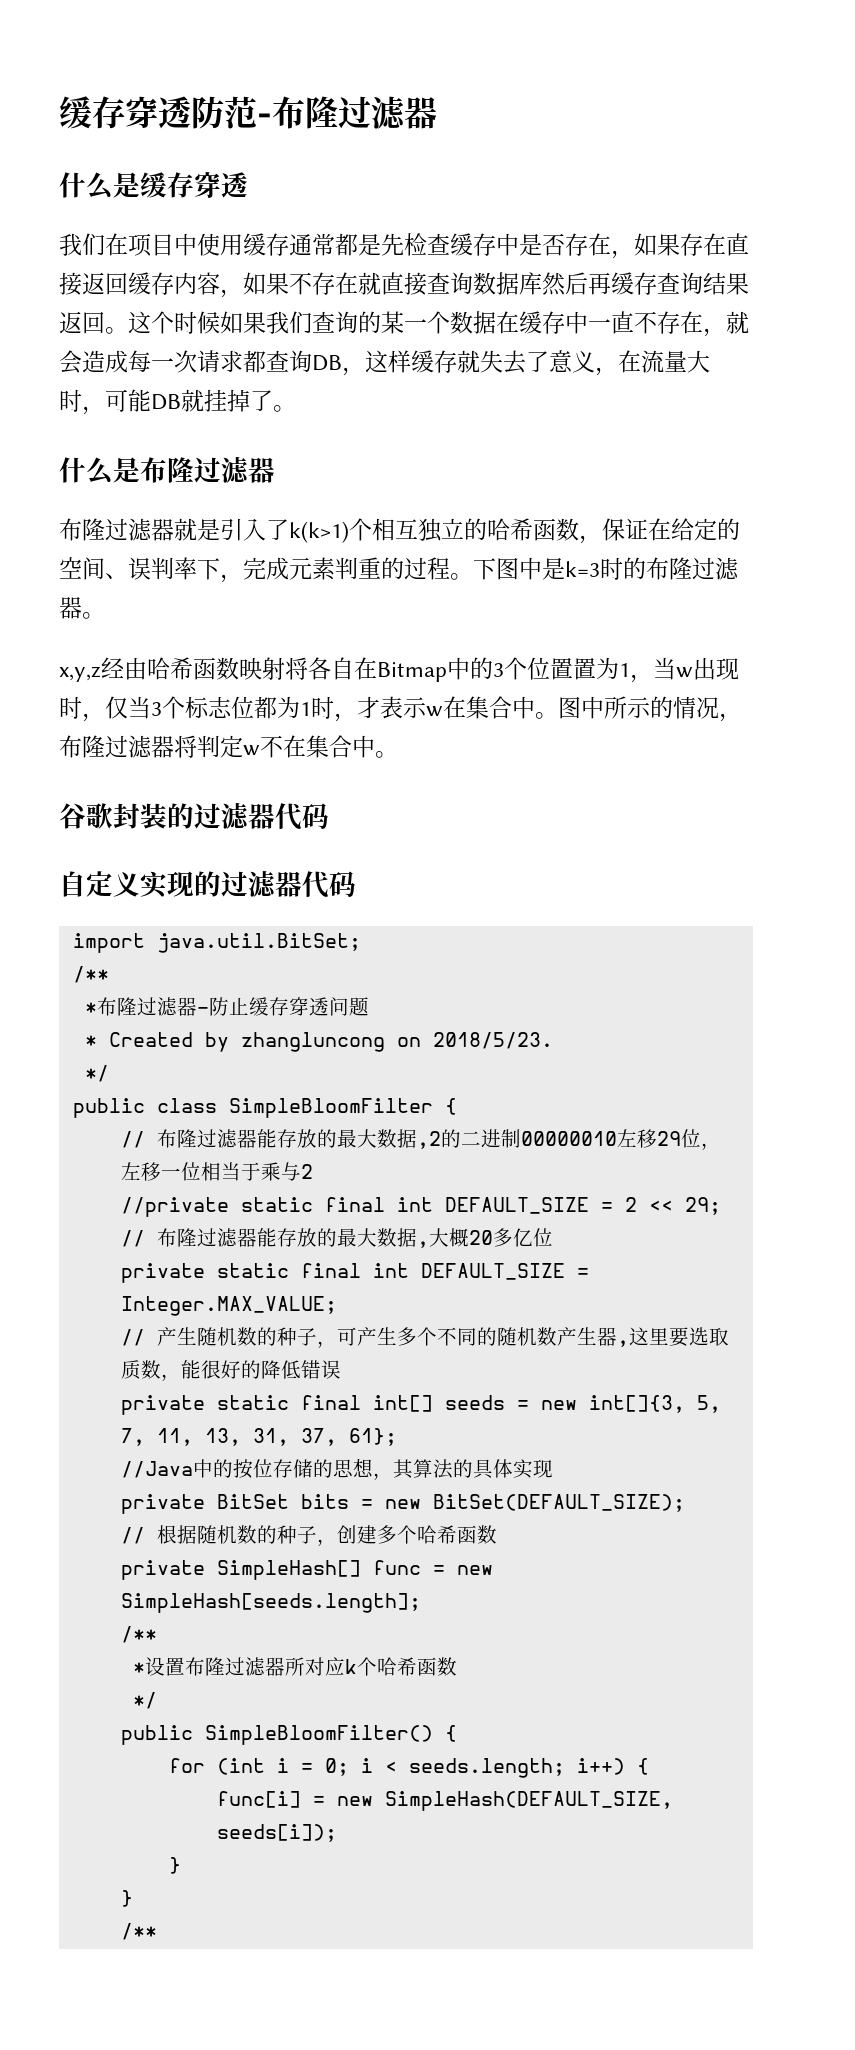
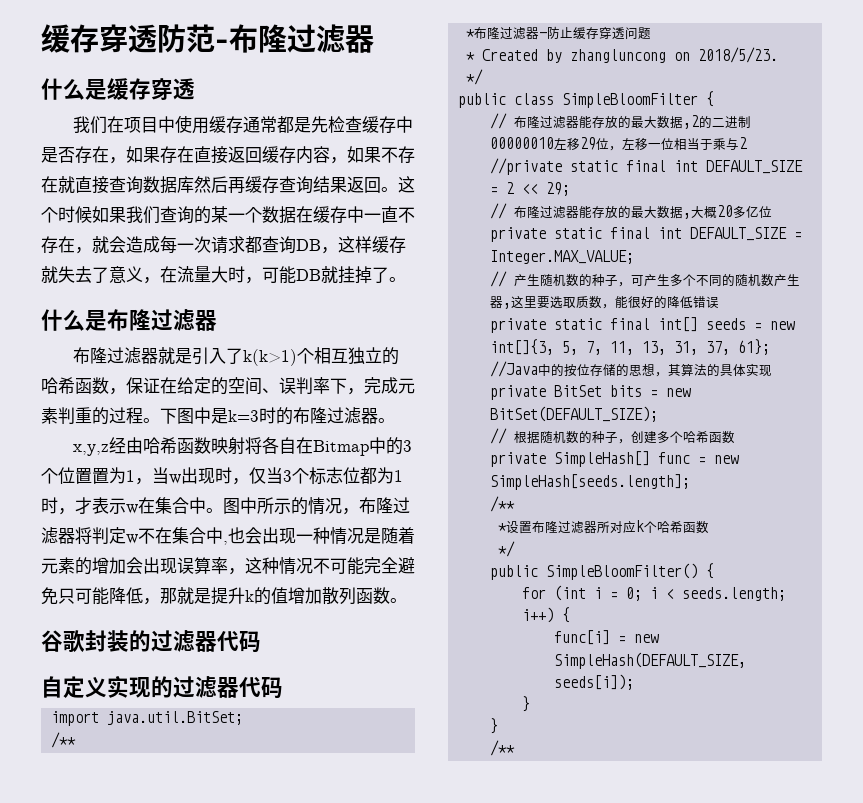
- 图中所示的情况，布隆过滤器将判定w不在集合中。
+ 图中所示的情况，布隆过滤器将判定w不在集合中,也会出现一种情况是随着元素的增加会出现误算率，这种情况不可能完全避免只可能降低，那就是提升k的值增加散列函数。

